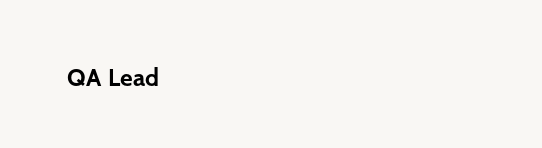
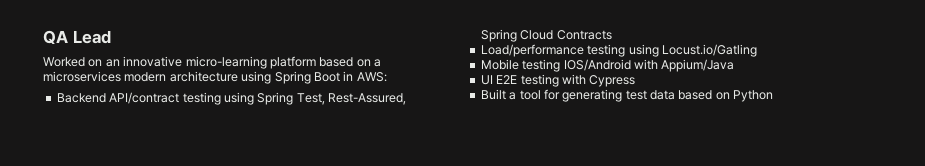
+ Worked on an innovative micro-learning platform based on a microservices modern architecture using Spring Boot in AWS:
+ Backend API/contract testing using Spring Test, Rest-Assured, Spring Cloud Contracts
+ Load/performance testing using Locust.io/Gatling
+ Mobile testing IOS/Android with Appium/Java
+ UI E2E testing with Cypress
+ Built a tool for generating test data based on Python

